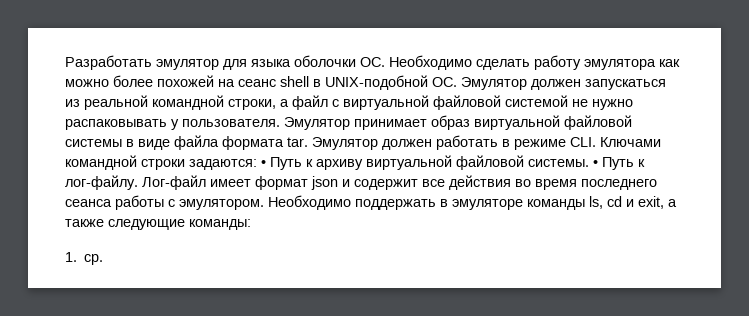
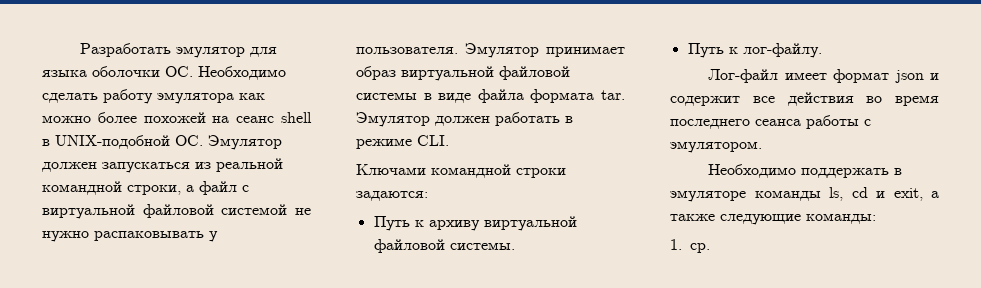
- Эмулятор должен работать в режиме CLI. Ключами командной строки задаются: • Путь к архиву виртуальной файловой системы. • Путь к лог-файлу. Лог-файл имеет формат json и содержит все действия во время последнего сеанса работы с эмулятором. Необходимо поддержать в эмуляторе команды ls, cd и exit, а также следующие команды:
+ Эмулятор должен работать в режиме CLI.
+ Ключами командной строки задаются:
+ Путь к архиву виртуальной файловой системы.
+ Путь к лог-файлу.
+ Лог-файл имеет формат json и содержит все действия во время последнего сеанса работы с эмулятором.
+ Необходимо поддержать в эмуляторе команды ls, cd и exit, а также следующие команды:

